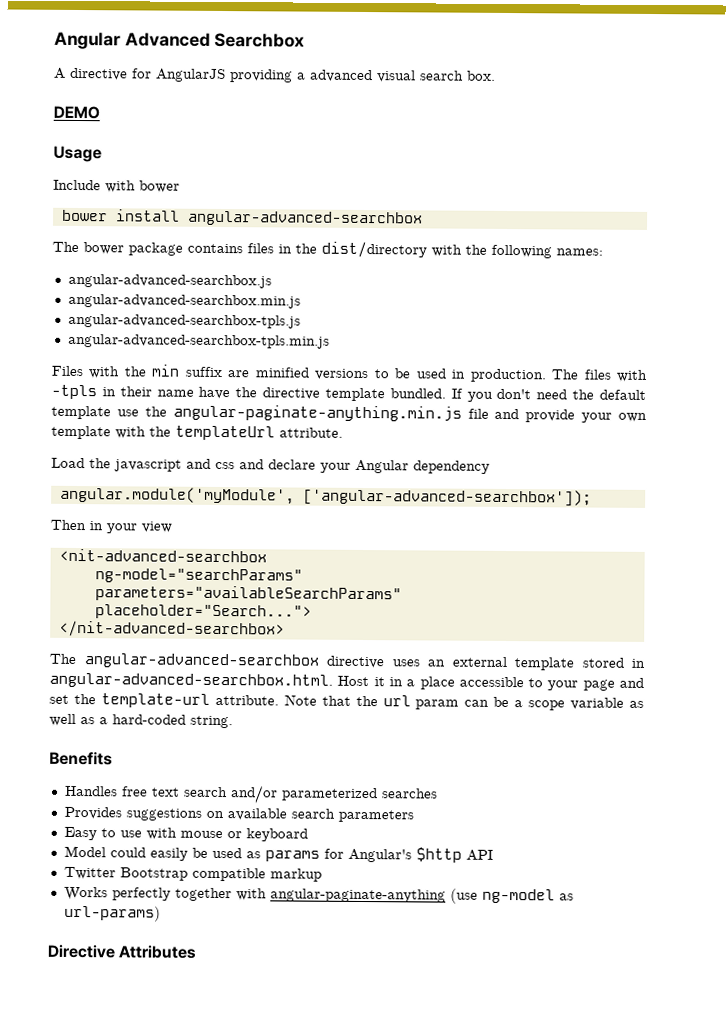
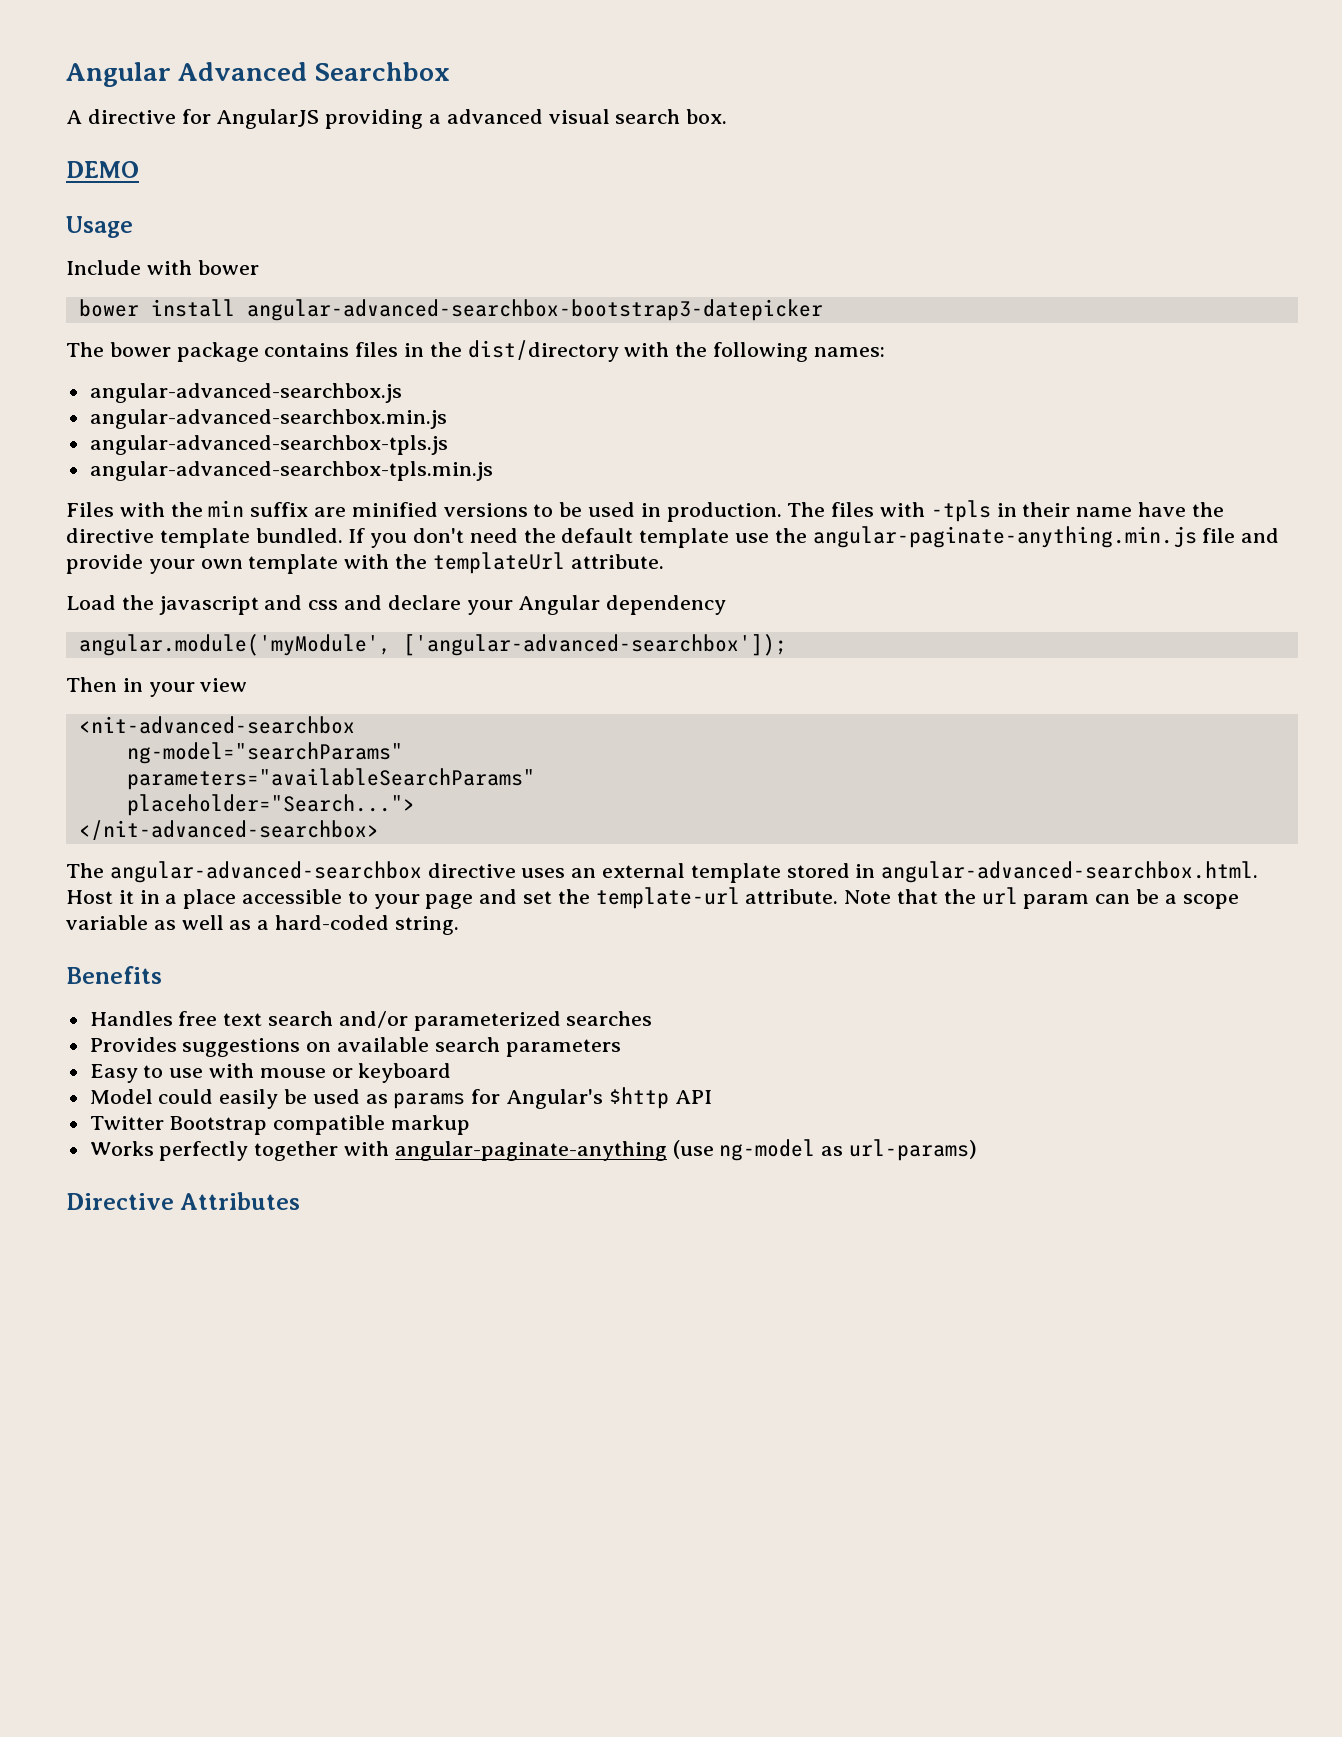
- bower install angular-advanced-searchbox
+ bower install angular-advanced-searchbox-bootstrap3-datepicker

